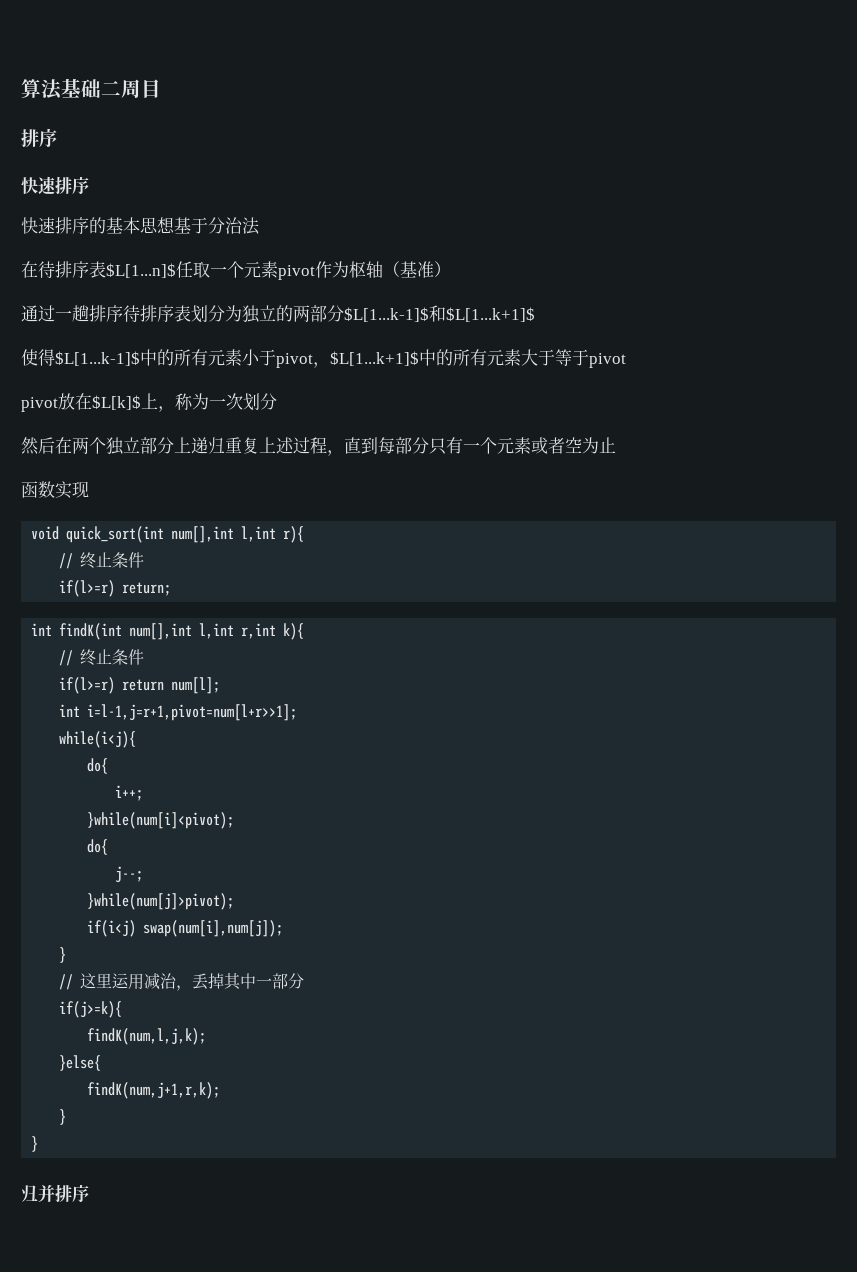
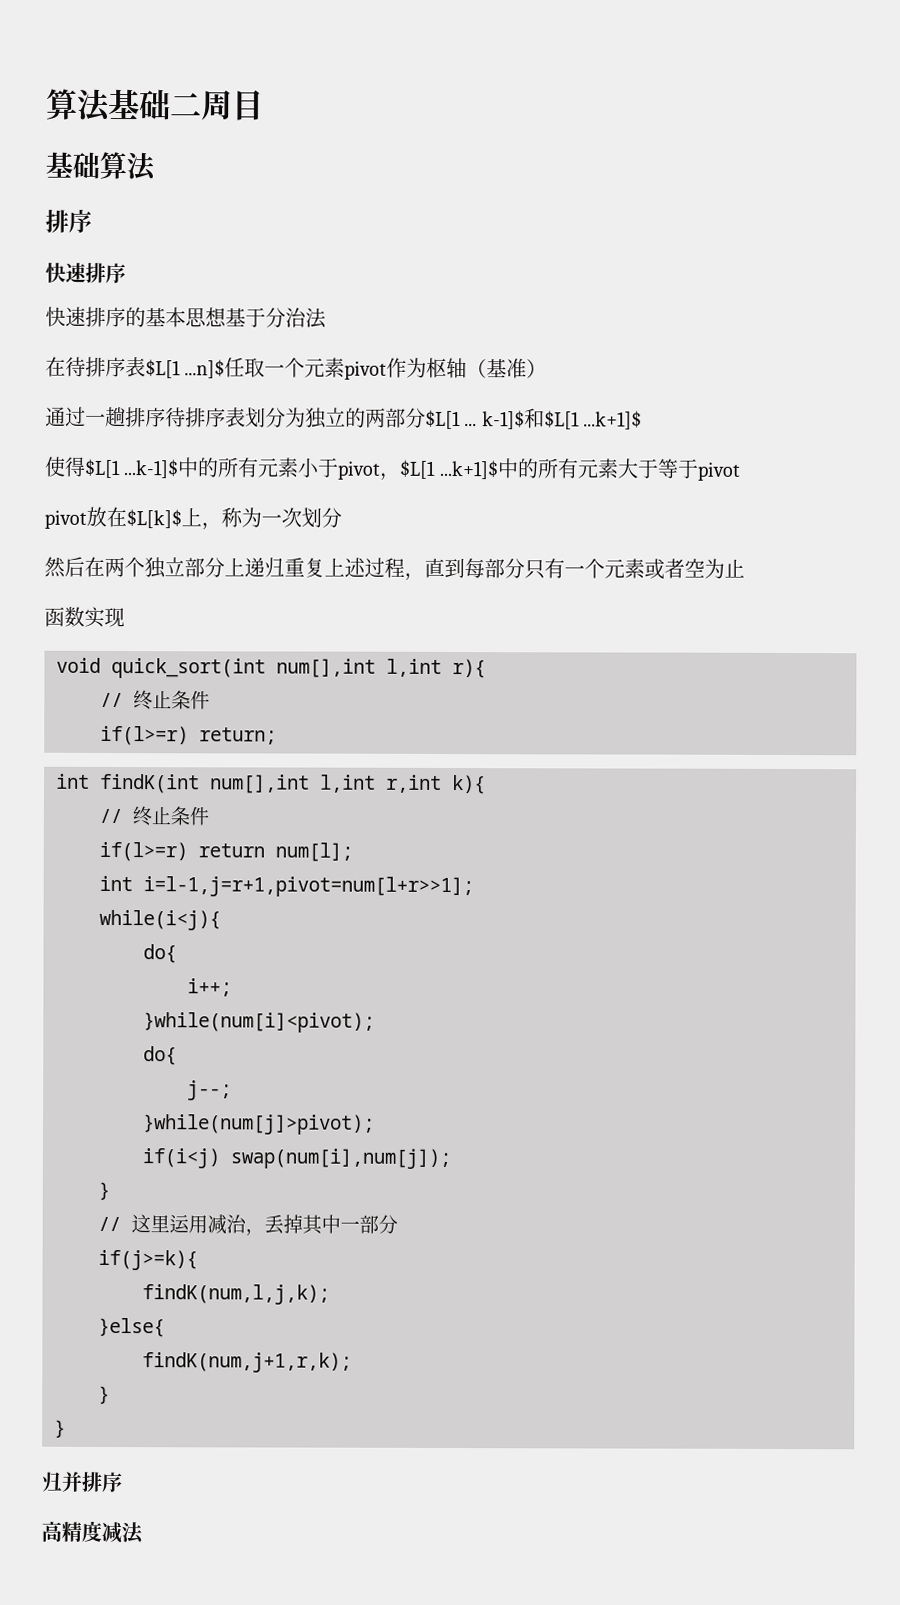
+ 基础算法
- 在待排序表$L[1...n]$任取一个元素pivot作为枢轴（基准）
+ 在待排序表$L[1 ...n]$任取一个元素pivot作为枢轴（基准）
- 通过一趟排序待排序表划分为独立的两部分$L[1...k-1]$和$L[1...k+1]$
+ 通过一趟排序待排序表划分为独立的两部分$L[1 ... k-1]$和$L[1 ...k+1]$
- 使得$L[1...k-1]$中的所有元素小于pivot，$L[1...k+1]$中的所有元素大于等于pivot
+ 使得$L[1 ...k-1]$中的所有元素小于pivot，$L[1 ...k+1]$中的所有元素大于等于pivot
+ 高精度减法

